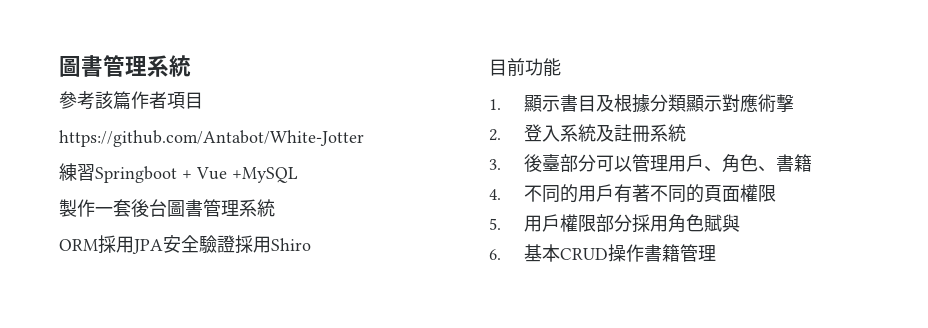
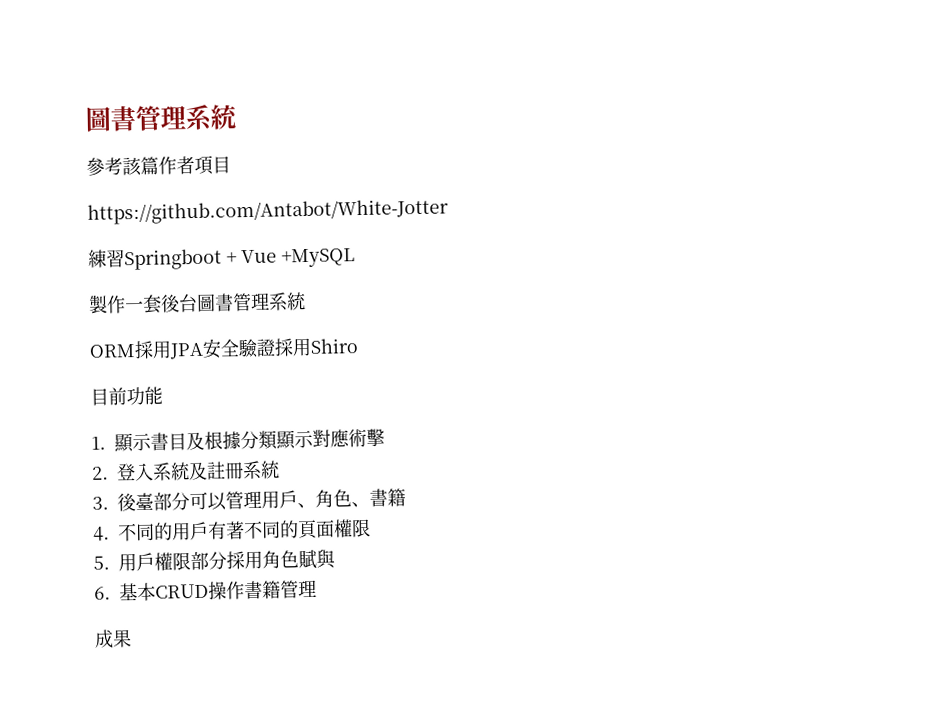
+ 成果

